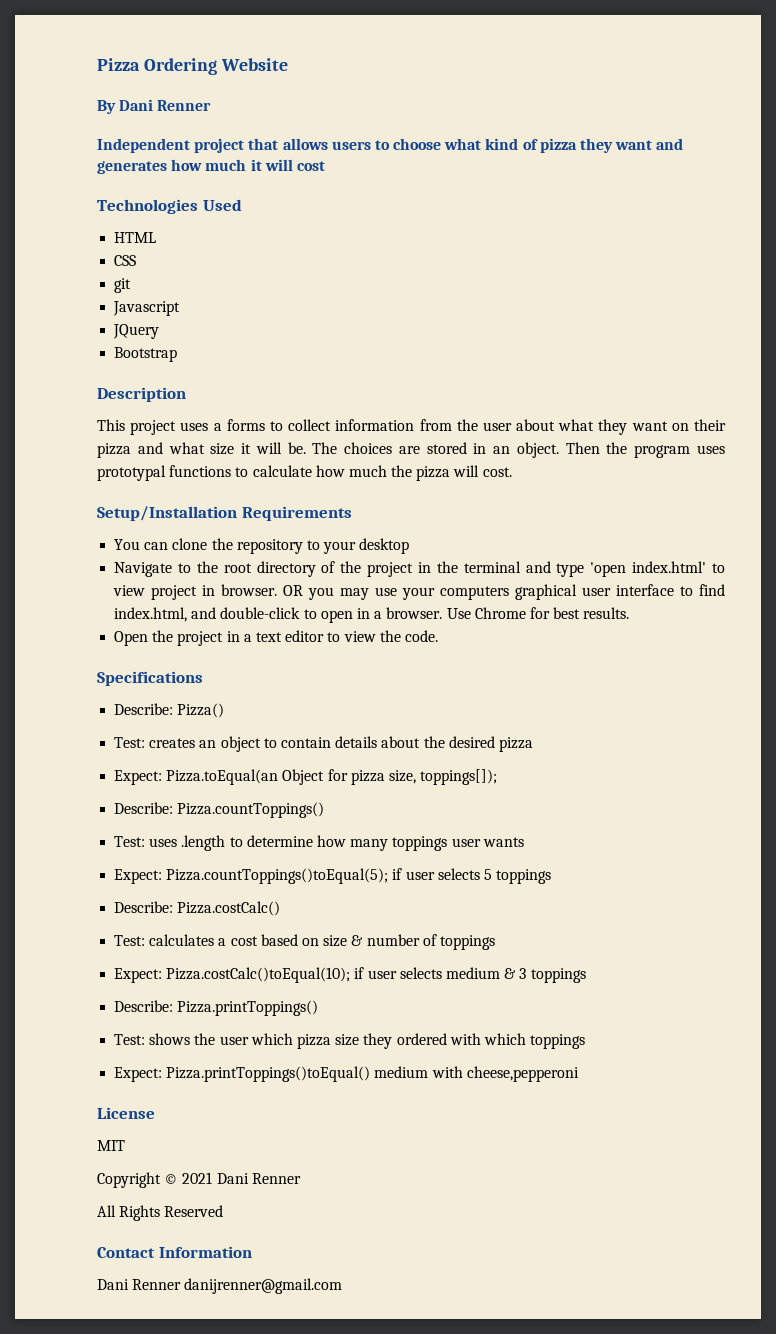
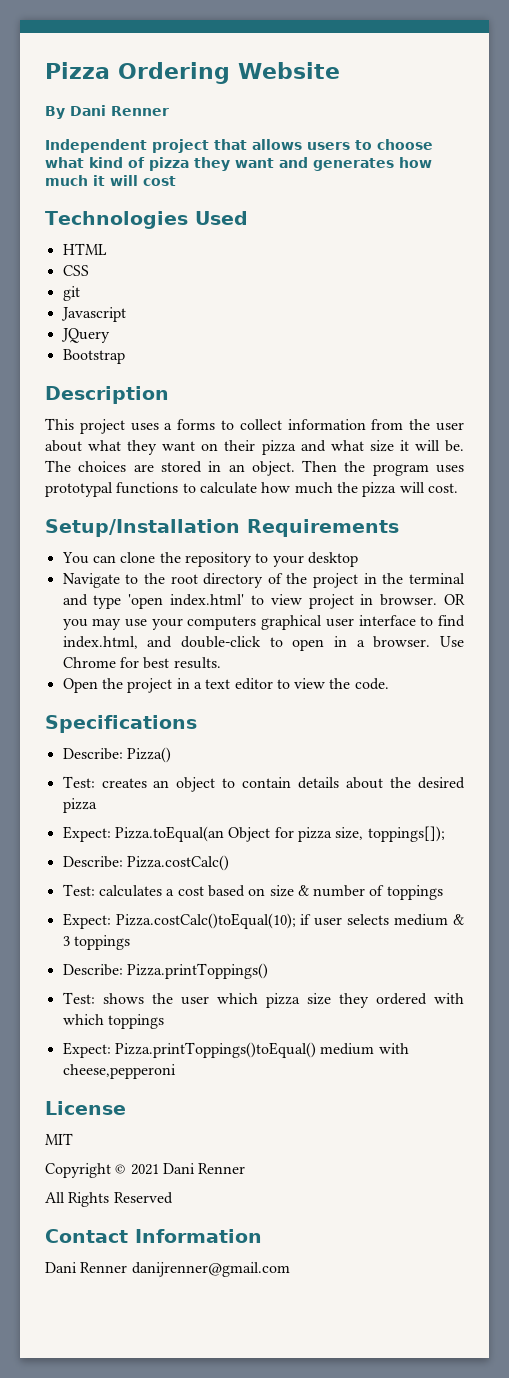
- Describe: Pizza.countToppings()
- Test: uses .length to determine how many toppings user wants
- Expect: Pizza.countToppings()toEqual(5); if user selects 5 toppings

